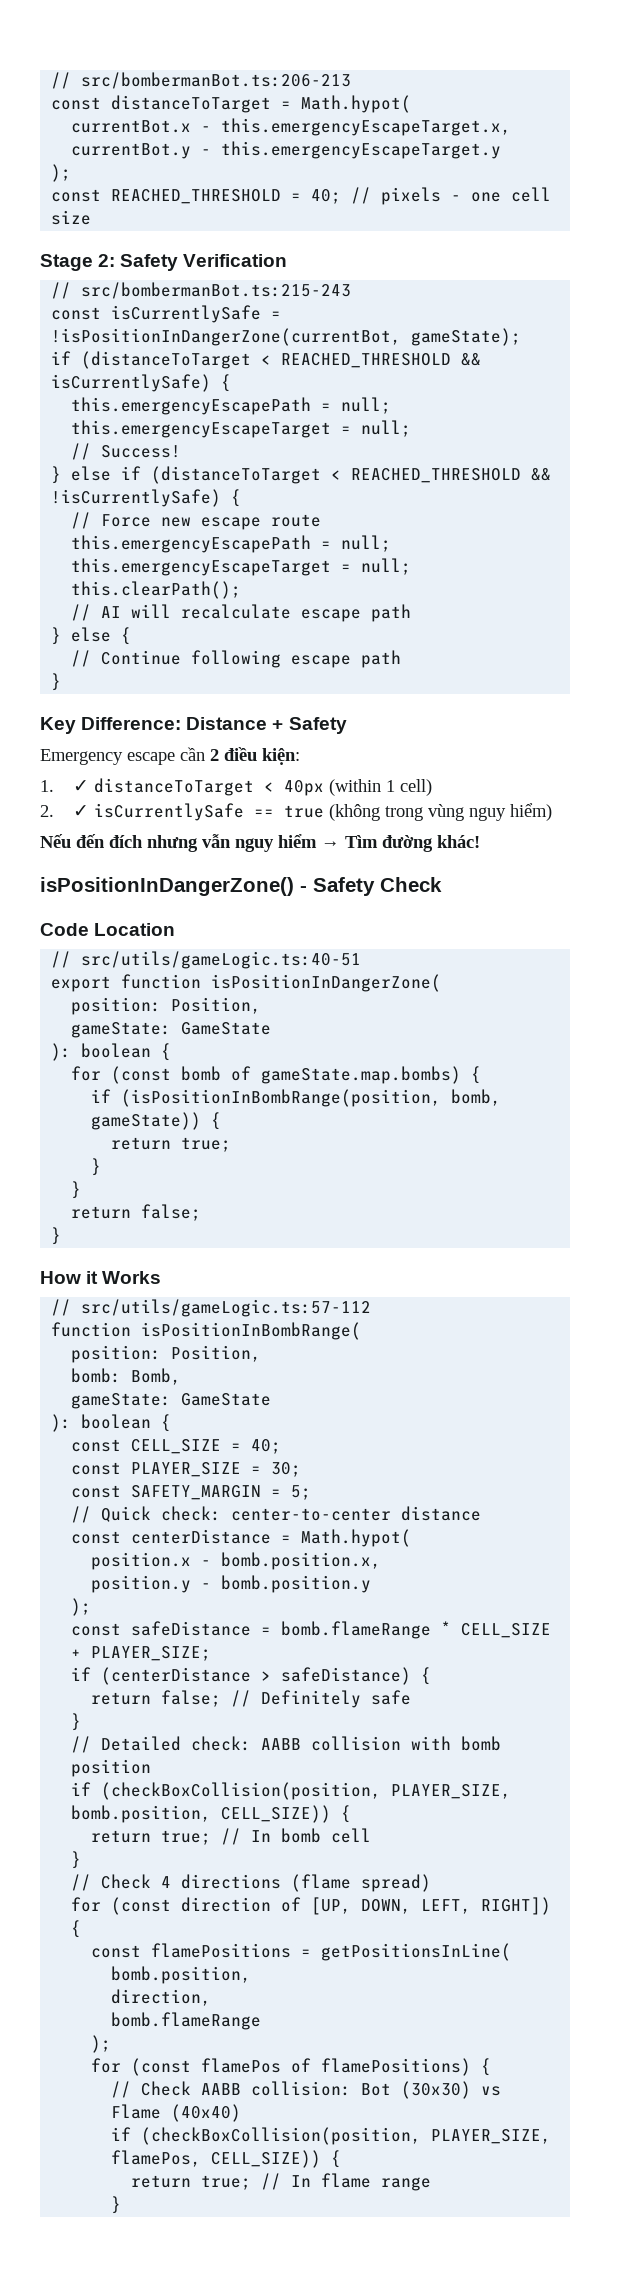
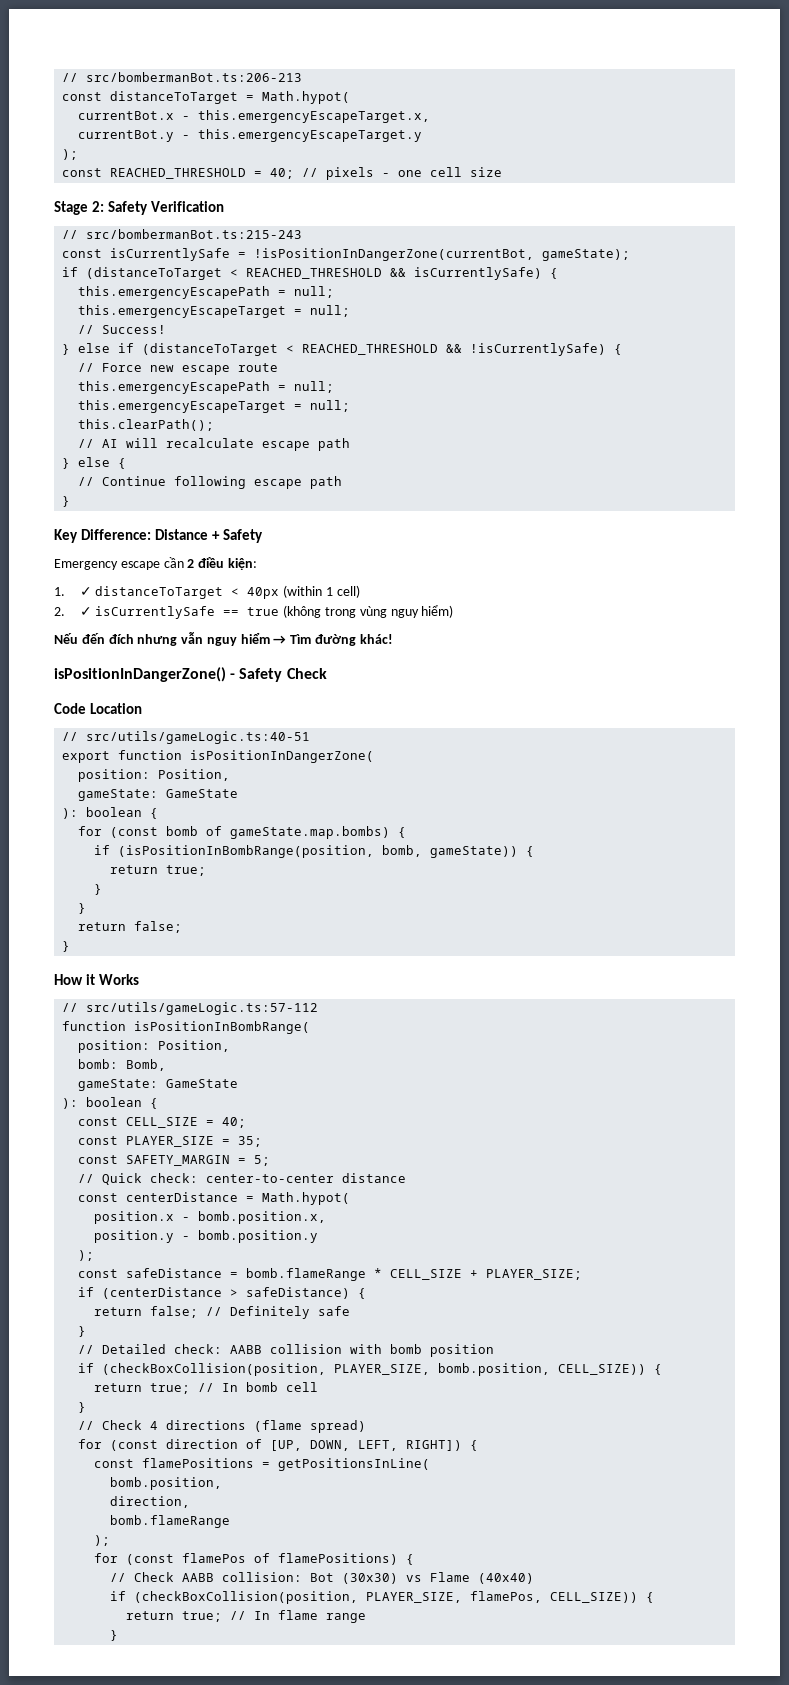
- const PLAYER_SIZE = 30;
+ const PLAYER_SIZE = 35;

